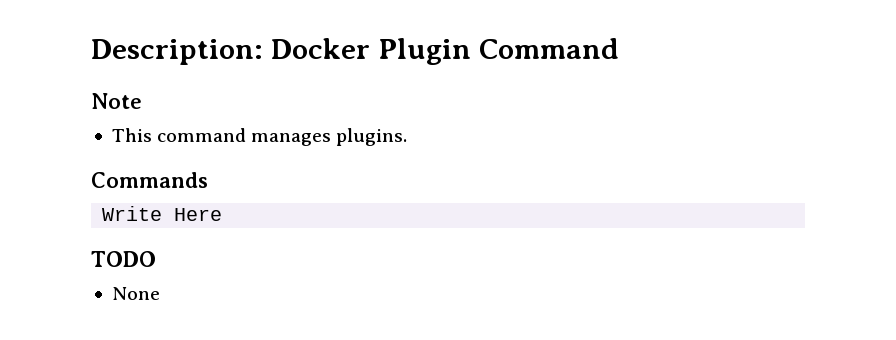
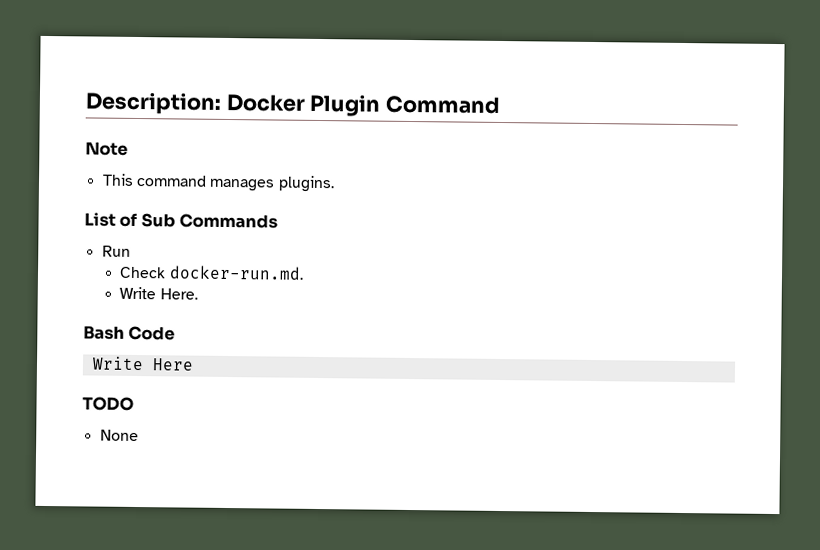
- Commands
+ List of Sub Commands
+ Run
+ Check docker-run.md.
+ Write Here.
+ Bash Code

